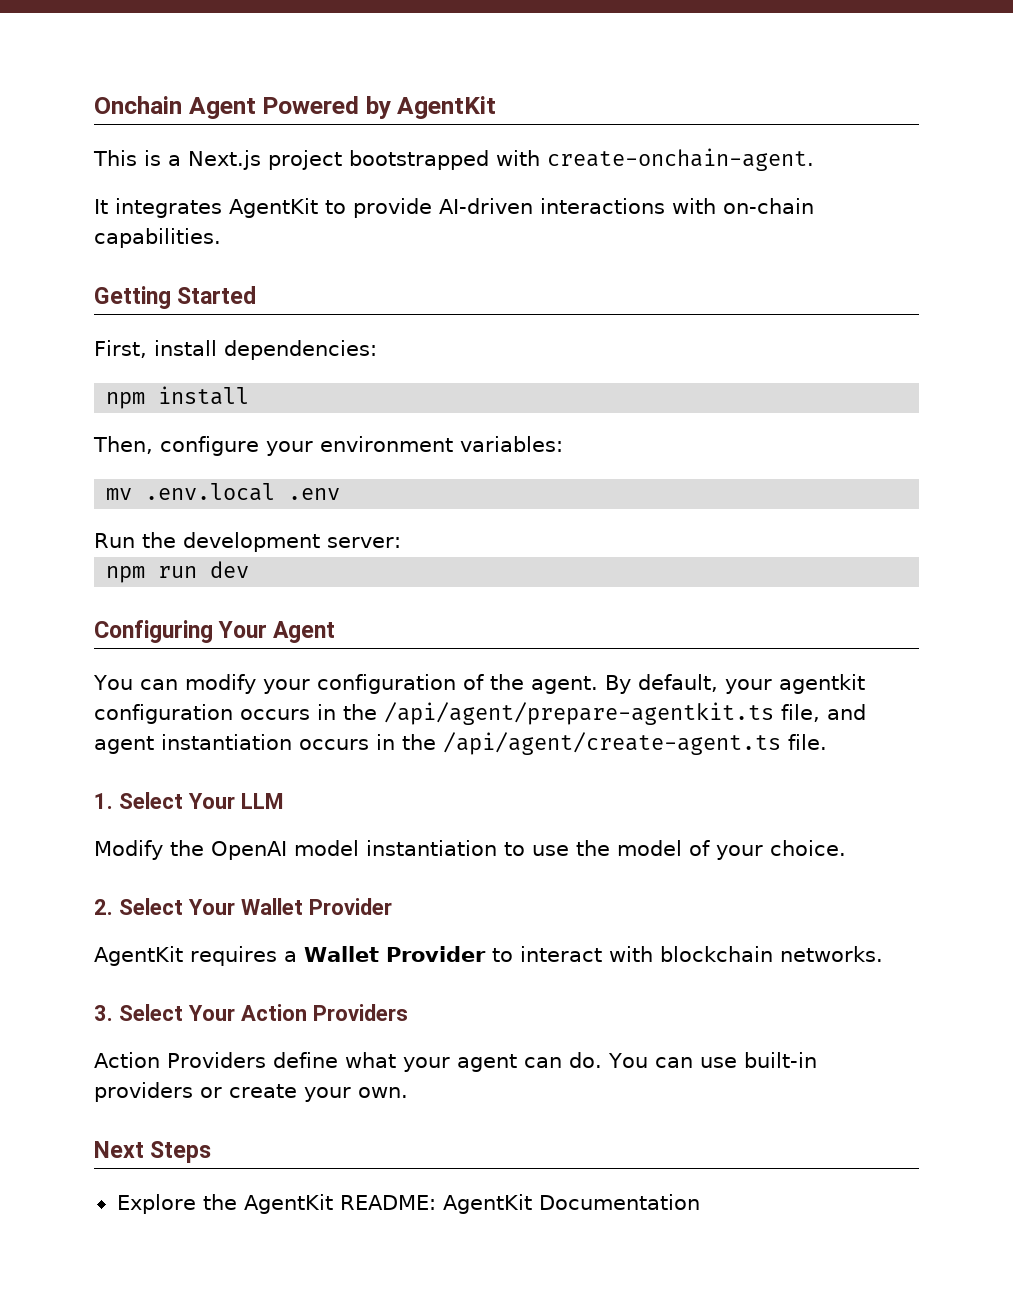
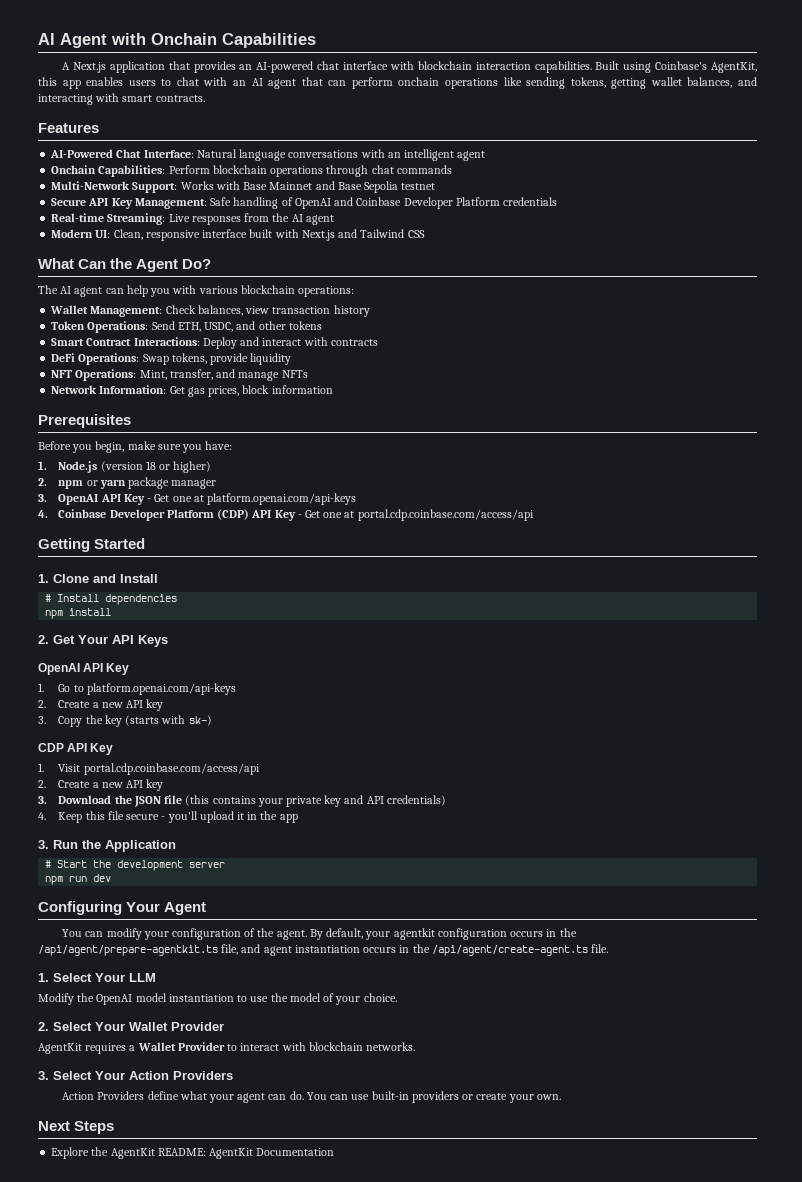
- Onchain Agent Powered by AgentKit
- This is a Next.js project bootstrapped with create-onchain-agent.
- It integrates AgentKit to provide AI-driven interactions with on-chain capabilities.
+ AI Agent with Onchain Capabilities
+ A Next.js application that provides an AI-powered chat interface with blockchain interaction capabilities. Built using Coinbase's AgentKit, this app enables users to chat with an AI agent that can perform onchain operations like sending tokens, getting wallet balances, and interacting with smart contracts.
+ Features
+ AI-Powered Chat Interface: Natural language conversations with an intelligent agent
+ Onchain Capabilities: Perform blockchain operations through chat commands
+ Multi-Network Support: Works with Base Mainnet and Base Sepolia testnet
+ Secure API Key Management: Safe handling of OpenAI and Coinbase Developer Platform credentials
+ Real-time Streaming: Live responses from the AI agent
+ Modern UI: Clean, responsive interface built with Next.js and Tailwind CSS
+ What Can the Agent Do?
+ The AI agent can help you with various blockchain operations:
+ Wallet Management: Check balances, view transaction history
+ Token Operations: Send ETH, USDC, and other tokens
+ Smart Contract Interactions: Deploy and interact with contracts
+ DeFi Operations: Swap tokens, provide liquidity
+ NFT Operations: Mint, transfer, and manage NFTs
+ Network Information: Get gas prices, block information
+ Prerequisites
+ Before you begin, make sure you have:
+ 1. Node.js (version 18 or higher)
+ 2. npm or yarn package manager
+ 3. OpenAI API Key - Get one at platform.openai.com/api-keys
+ 4. Coinbase Developer Platform (CDP) API Key - Get one at portal.cdp.coinbase.com/access/api
  Getting Started
- First, install dependencies:
+ 1. Clone and Install
+ # Install dependencies
  npm install
- Then, configure your environment variables:
- mv .env.local .env
- Run the development server:
+ 2. Get Your API Keys
+ OpenAI API Key
+ 1. Go to platform.openai.com/api-keys
+ 2. Create a new API key
+ 3. Copy the key (starts with sk-)
+ CDP API Key
+ 1. Visit portal.cdp.coinbase.com/access/api
+ 2. Create a new API key
+ 3. Download the JSON file (this contains your private key and API credentials)
+ 4. Keep this file secure - you'll upload it in the app
+ 3. Run the Application
+ # Start the development server

